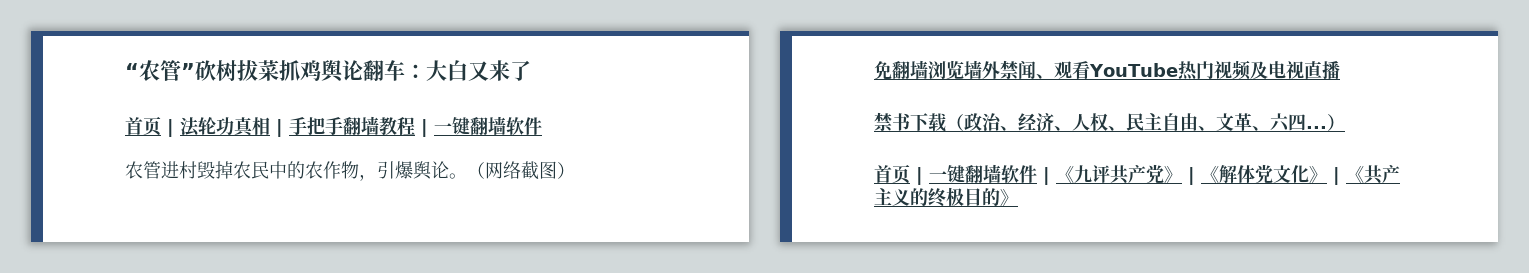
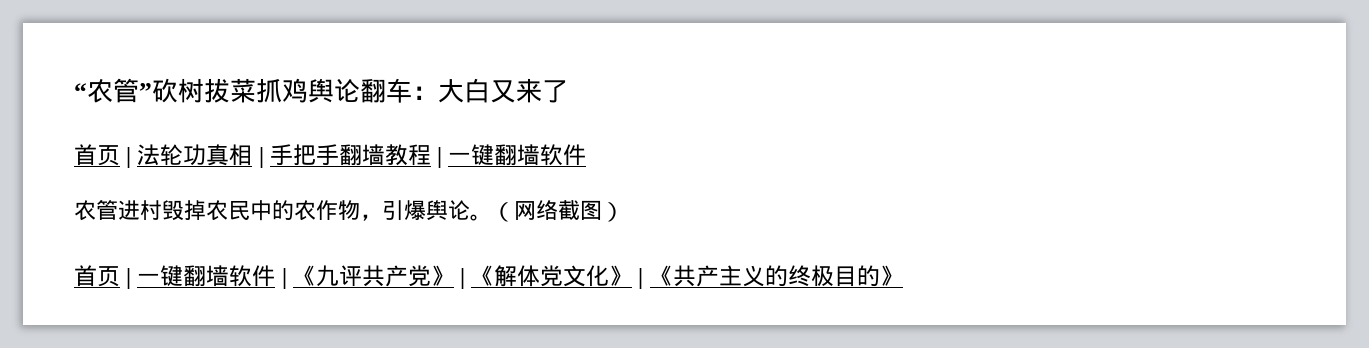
- 免翻墙浏览墙外禁闻、观看YouTube热门视频及电视直播
- 禁书下载（政治、经济、人权、民主自由、文革、六四...）

